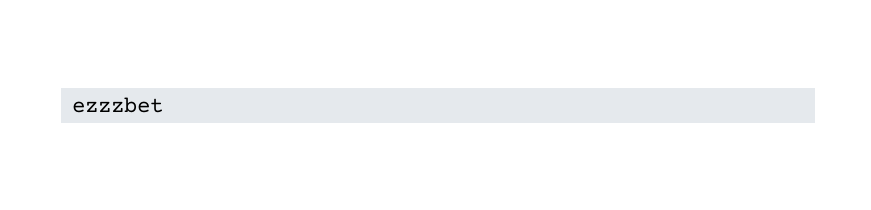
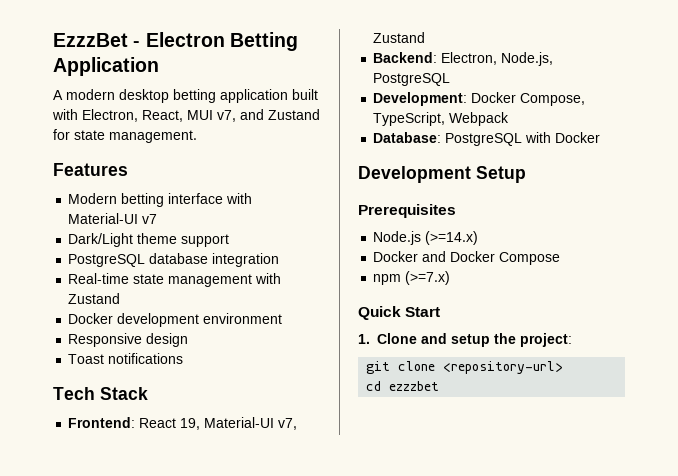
- ezzzbet
+ EzzzBet - Electron Betting Application
+ A modern desktop betting application built with Electron, React, MUI v7, and Zustand for state management.
+ Features
+ Modern betting interface with Material-UI v7
+ Dark/Light theme support
+ PostgreSQL database integration
+ Real-time state management with Zustand
+ Docker development environment
+ Responsive design
+ Toast notifications
+ Tech Stack
+ Frontend: React 19, Material-UI v7, Zustand
+ Backend: Electron, Node.js, PostgreSQL
+ Development: Docker Compose, TypeScript, Webpack
+ Database: PostgreSQL with Docker
+ Development Setup
+ Prerequisites
+ Node.js (>=14.x)
+ Docker and Docker Compose
+ npm (>=7.x)
+ Quick Start
+ 1. Clone and setup the project:
+ git clone <repository-url>
+ cd ezzzbet

